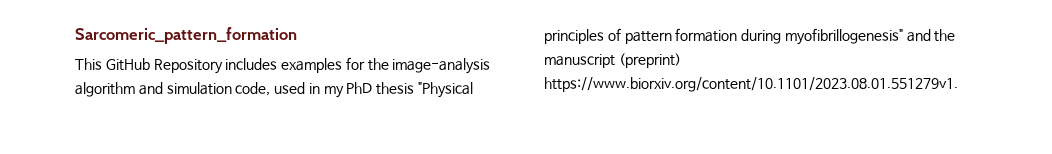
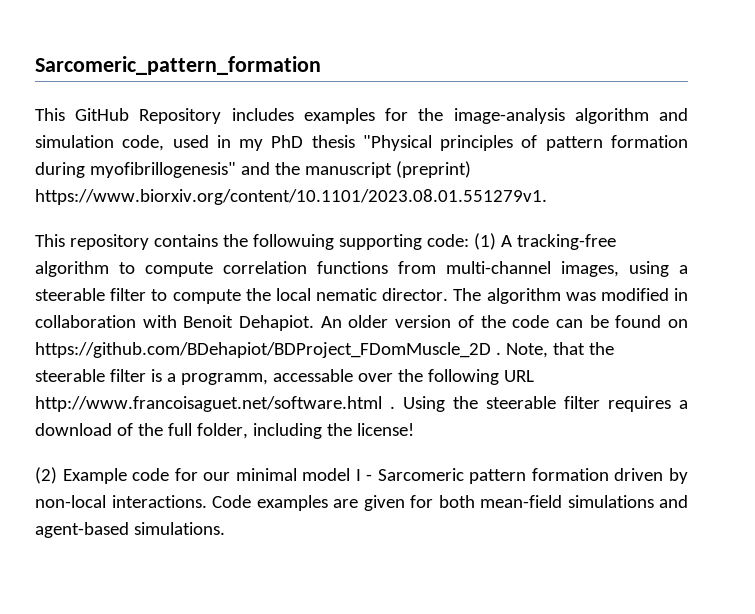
+ This repository contains the followuing supporting code: (1) A tracking-free algorithm to compute correlation functions from multi-channel images, using a steerable filter to compute the local nematic director. The algorithm was modified in collaboration with Benoit Dehapiot. An older version of the code can be found on https://github.com/BDehapiot/BDProject_FDomMuscle_2D . Note, that the steerable filter is a programm, accessable over the following URL http://www.francoisaguet.net/software.html . Using the steerable filter requires a download of the full folder, including the license!
+ (2) Example code for our minimal model I - Sarcomeric pattern formation driven by non-local interactions. Code examples are given for both mean-field simulations and agent-based simulations.

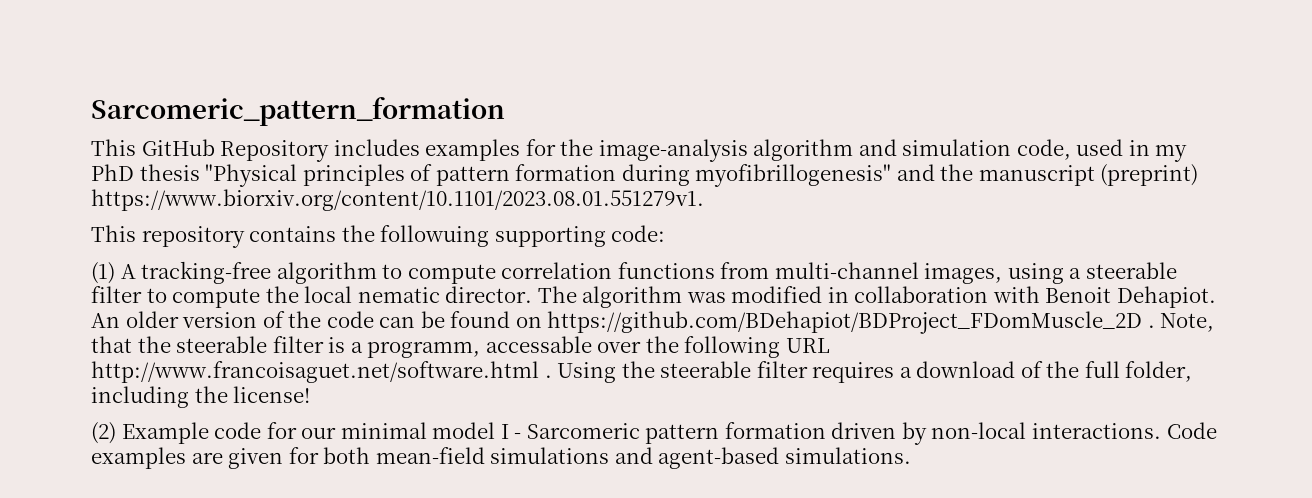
- This repository contains the followuing supporting code: (1) A tracking-free algorithm to compute correlation functions from multi-channel images, using a steerable filter to compute the local nematic director.
+ This repository contains the followuing supporting code:
+ (1) A tracking-free algorithm to compute correlation functions from multi-channel images, using a steerable filter to compute the local nematic director.

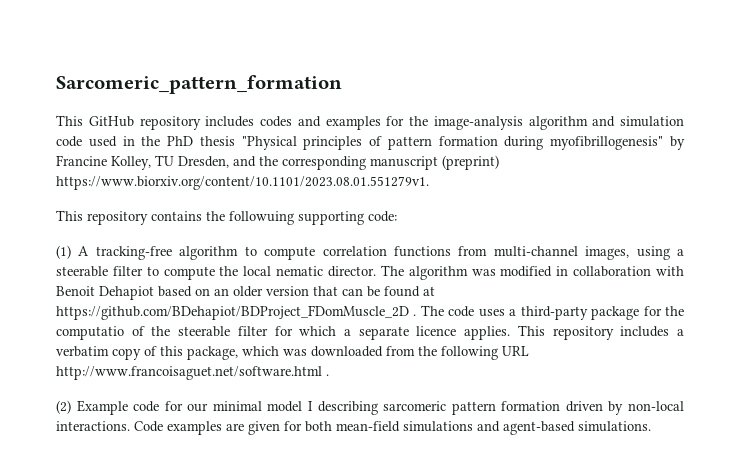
- This GitHub Repository includes examples for the image-analysis algorithm and simulation code, used in my PhD thesis "Physical principles of pattern formation during myofibrillogenesis" and the manuscript (preprint) https://www.biorxiv.org/content/10.1101/2023.08.01.551279v1.
+ This GitHub repository includes codes and examples for the image-analysis algorithm and simulation code used in the PhD thesis "Physical principles of pattern formation during myofibrillogenesis" by Francine Kolley, TU Dresden, and the corresponding manuscript (preprint) https://www.biorxiv.org/content/10.1101/2023.08.01.551279v1.
- The algorithm was modified in collaboration with Benoit Dehapiot. An older version of the code can be found on https://github.com/BDehapiot/BDProject_FDomMuscle_2D .
+ The algorithm was modified in collaboration with Benoit Dehapiot based on an older version that can be found at https://github.com/BDehapiot/BDProject_FDomMuscle_2D .
- Note, that the steerable filter is a programm, accessable over the following URL http://www.francoisaguet.net/software.html . Using the steerable filter requires a download of the full folder, including the license!
+ The code uses a third-party package for the computatio of the steerable filter for which a separate licence applies. This repository includes a verbatim copy of this package, which was downloaded from the following URL http://www.francoisaguet.net/software.html .
- (2) Example code for our minimal model I - Sarcomeric pattern formation driven by non-local interactions.
+ (2) Example code for our minimal model I describing sarcomeric pattern formation driven by non-local interactions.

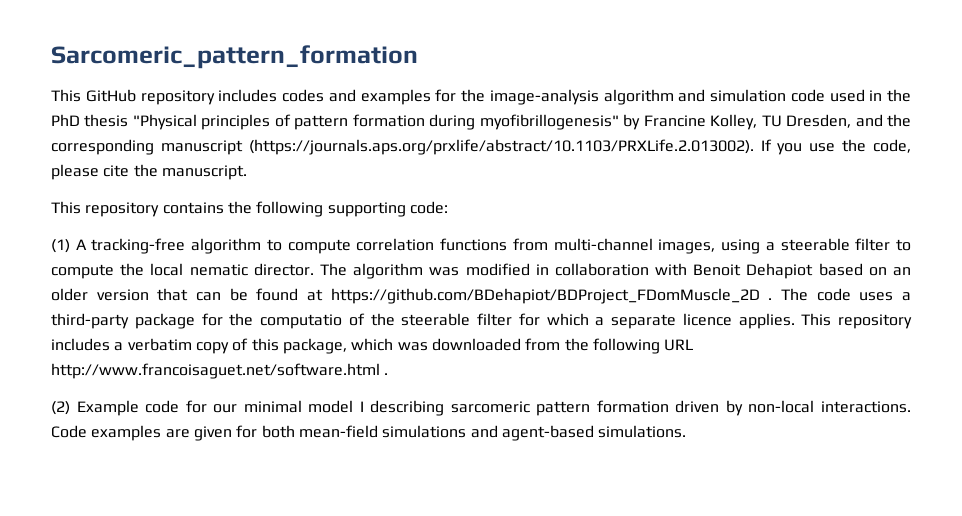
- This GitHub repository includes codes and examples for the image-analysis algorithm and simulation code used in the PhD thesis "Physical principles of pattern formation during myofibrillogenesis" by Francine Kolley, TU Dresden, and the corresponding manuscript (preprint) https://www.biorxiv.org/content/10.1101/2023.08.01.551279v1.
+ This GitHub repository includes codes and examples for the image-analysis algorithm and simulation code used in the PhD thesis "Physical principles of pattern formation during myofibrillogenesis" by Francine Kolley, TU Dresden, and the corresponding manuscript (https://journals.aps.org/prxlife/abstract/10.1103/PRXLife.2.013002). If you use the code, please cite the manuscript.
- This repository contains the followuing supporting code:
+ This repository contains the following supporting code:

